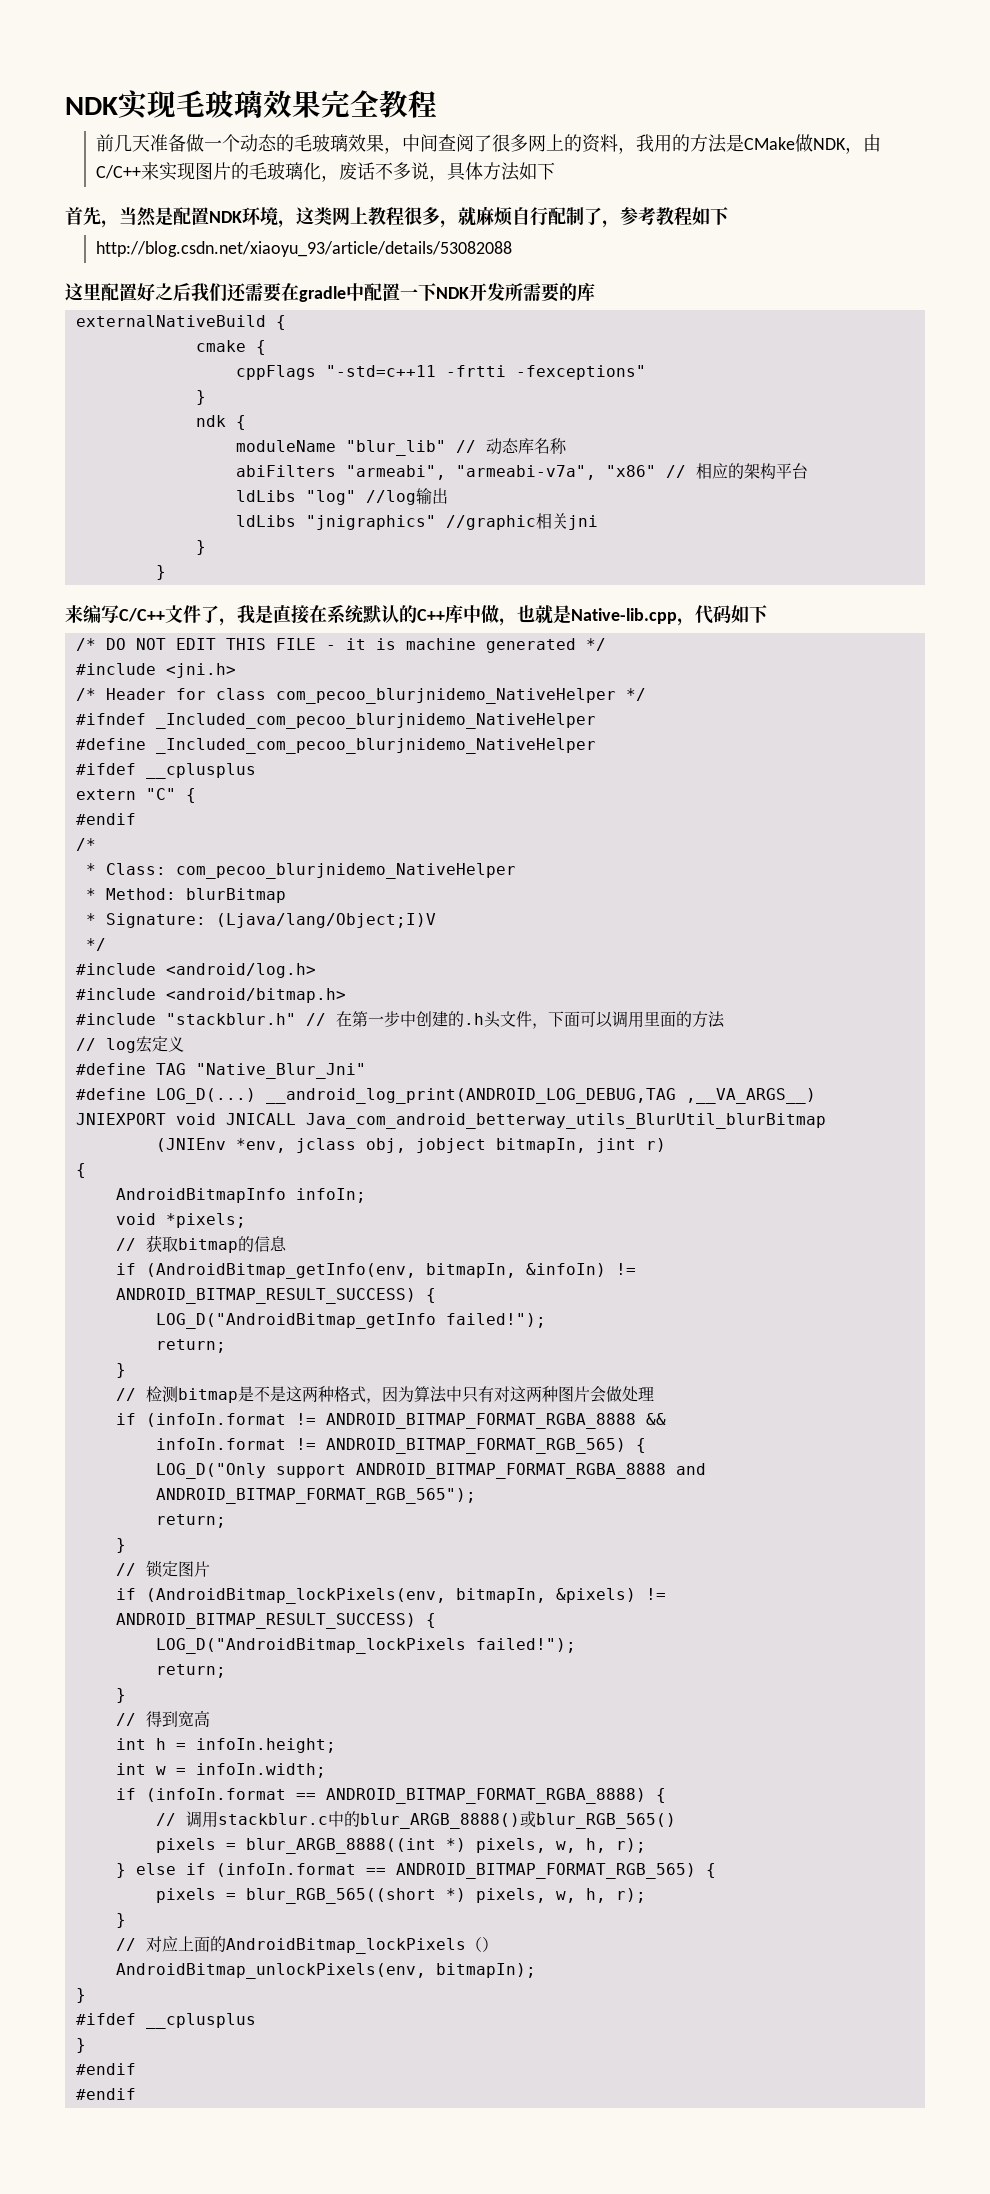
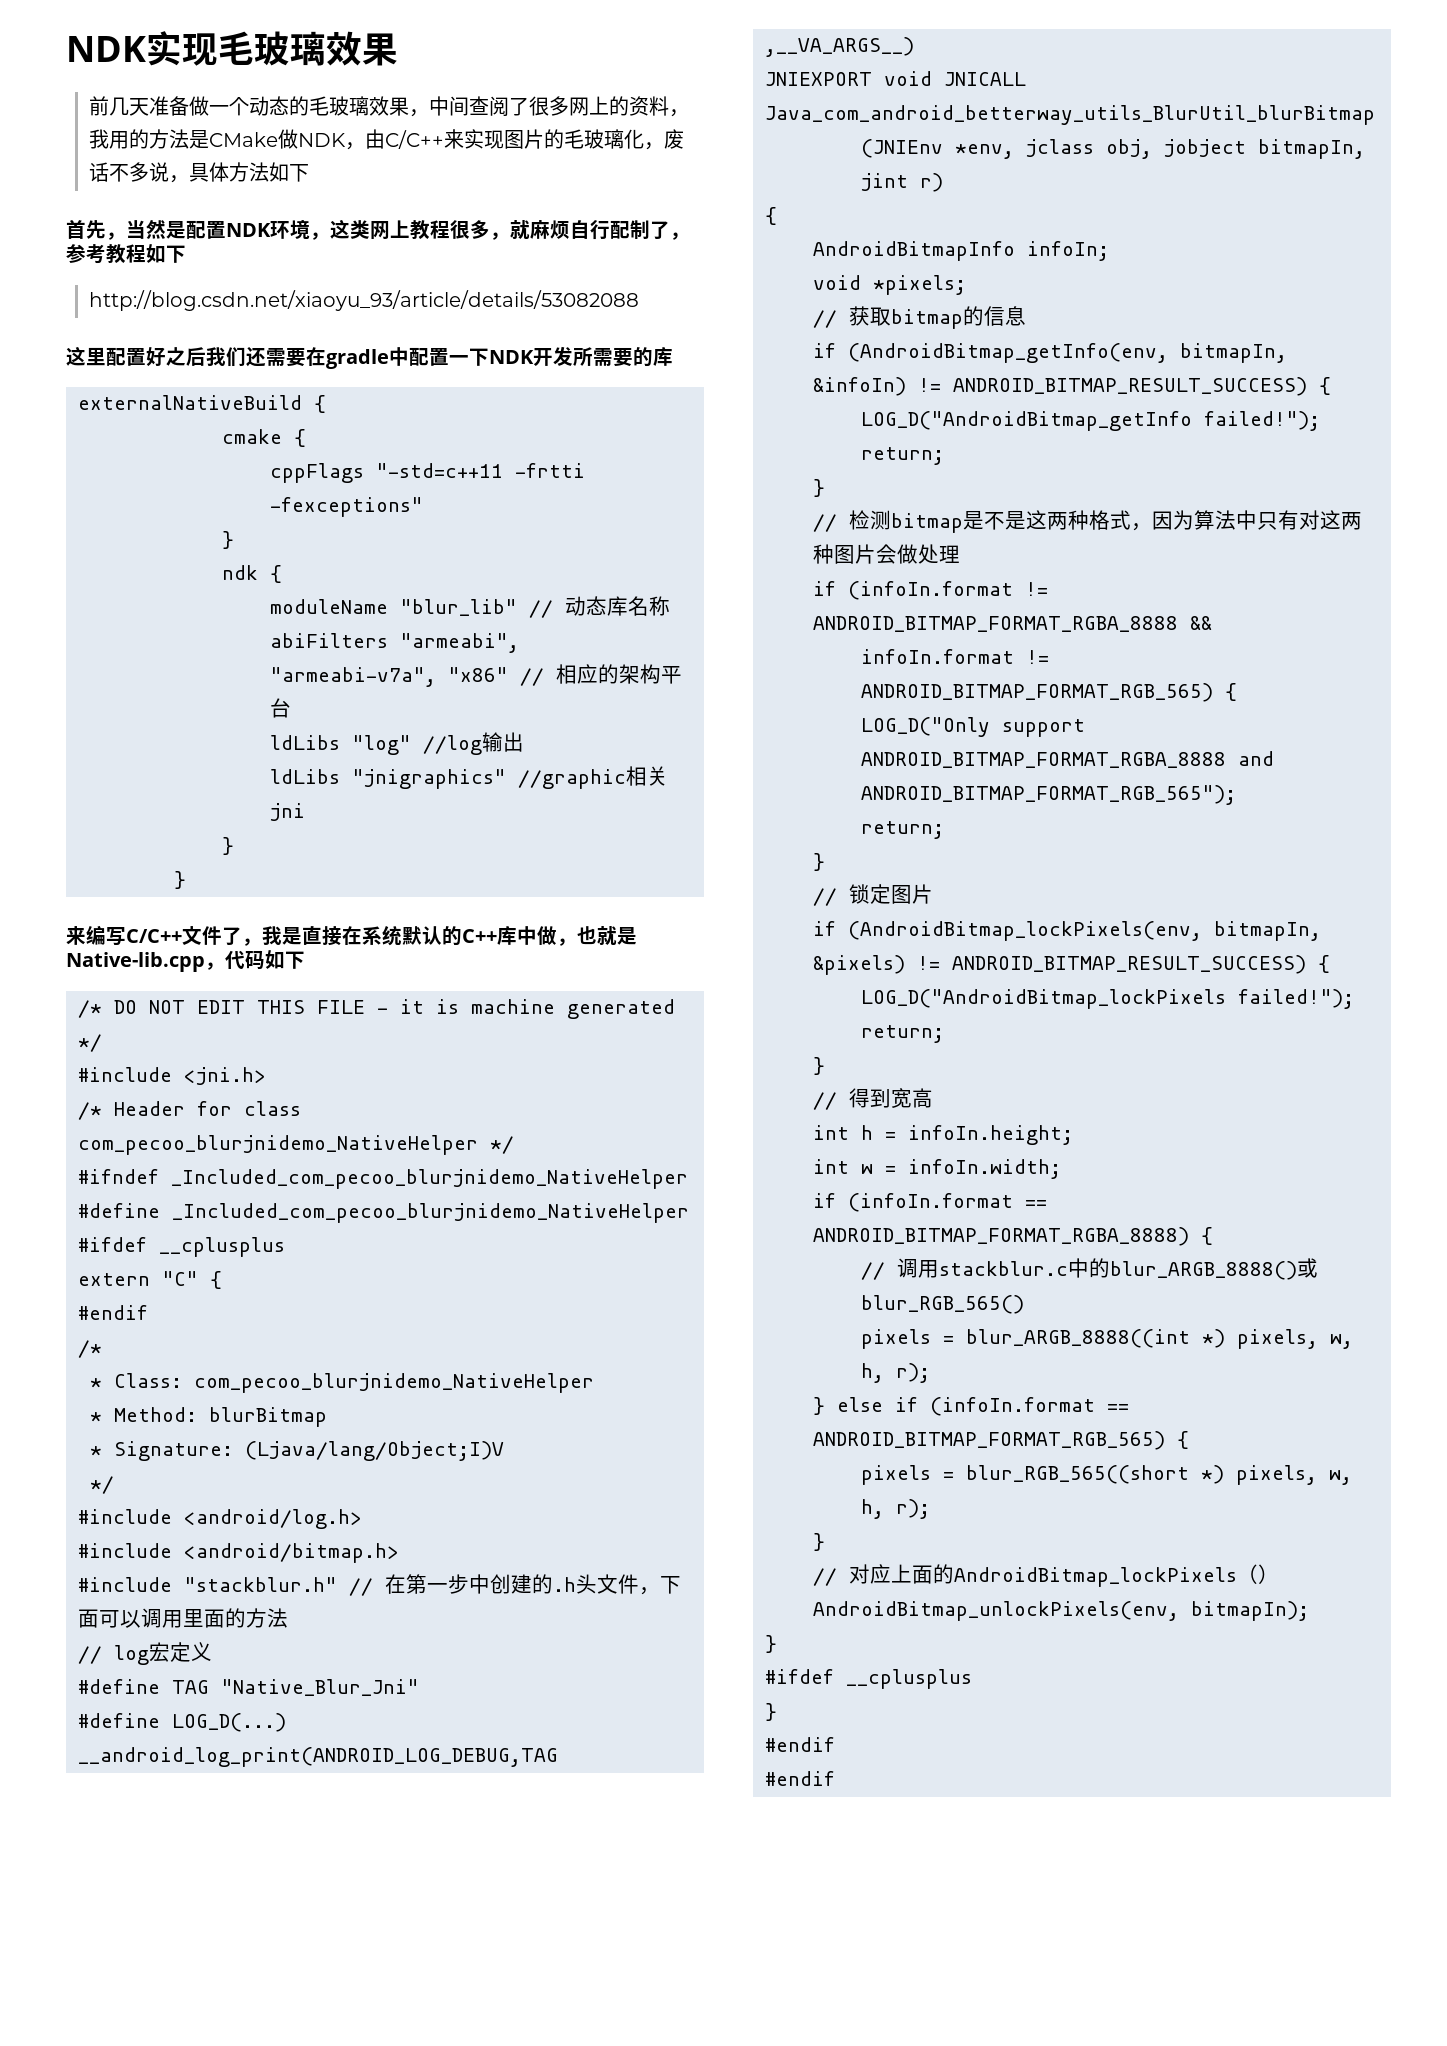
- NDK实现毛玻璃效果完全教程
+ NDK实现毛玻璃效果

